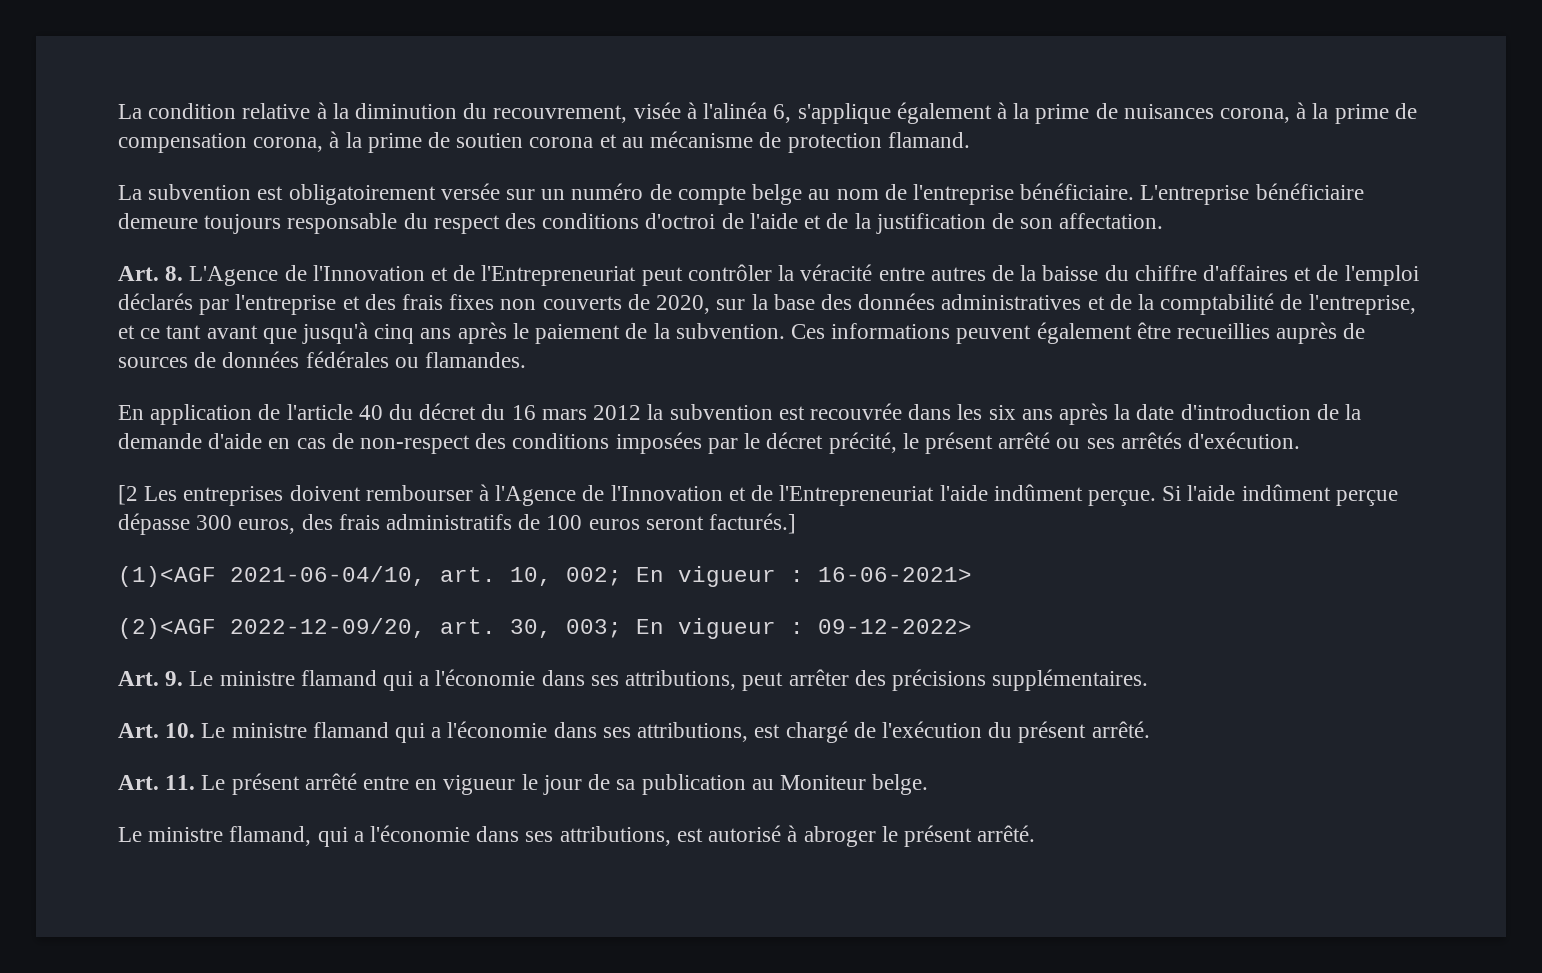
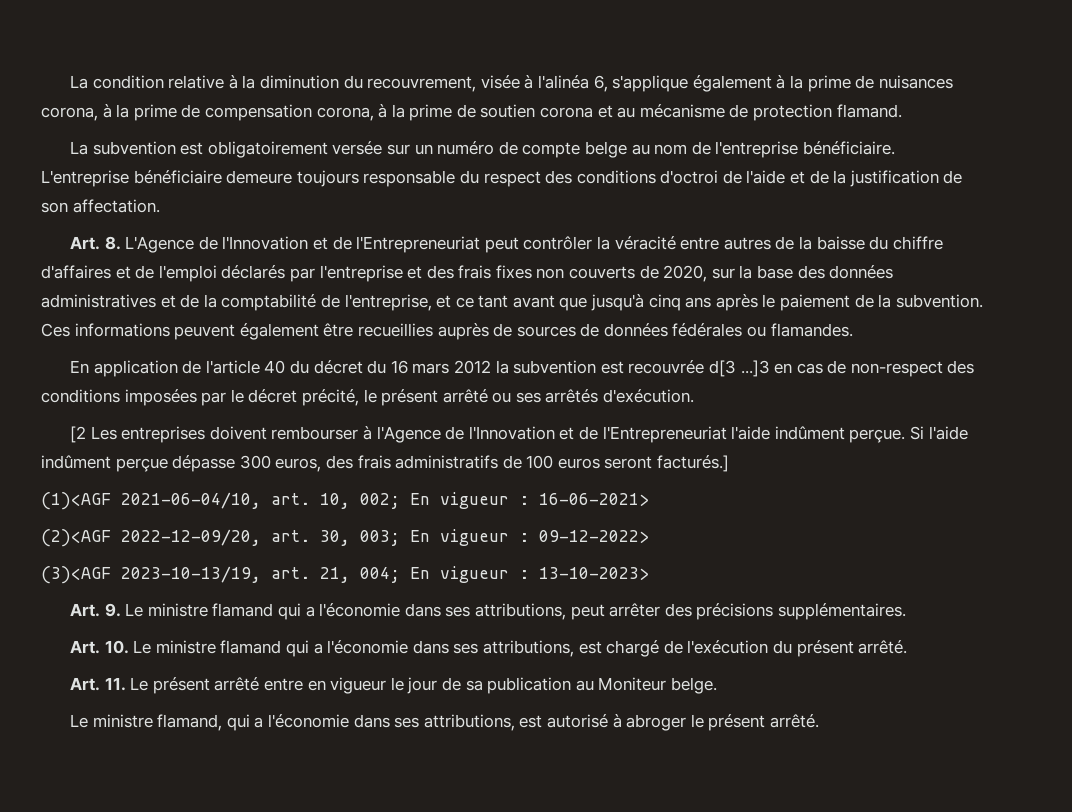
- En application de l'article 40 du décret du 16 mars 2012 la subvention est recouvrée dans les six ans après la date d'introduction de la demande d'aide en cas de non-respect des conditions imposées par le décret précité, le présent arrêté ou ses arrêtés d'exécution.
+ En application de l'article 40 du décret du 16 mars 2012 la subvention est recouvrée d[3 ...]3 en cas de non-respect des conditions imposées par le décret précité, le présent arrêté ou ses arrêtés d'exécution.
+ (3)<AGF 2023-10-13/19, art. 21, 004; En vigueur : 13-10-2023>

